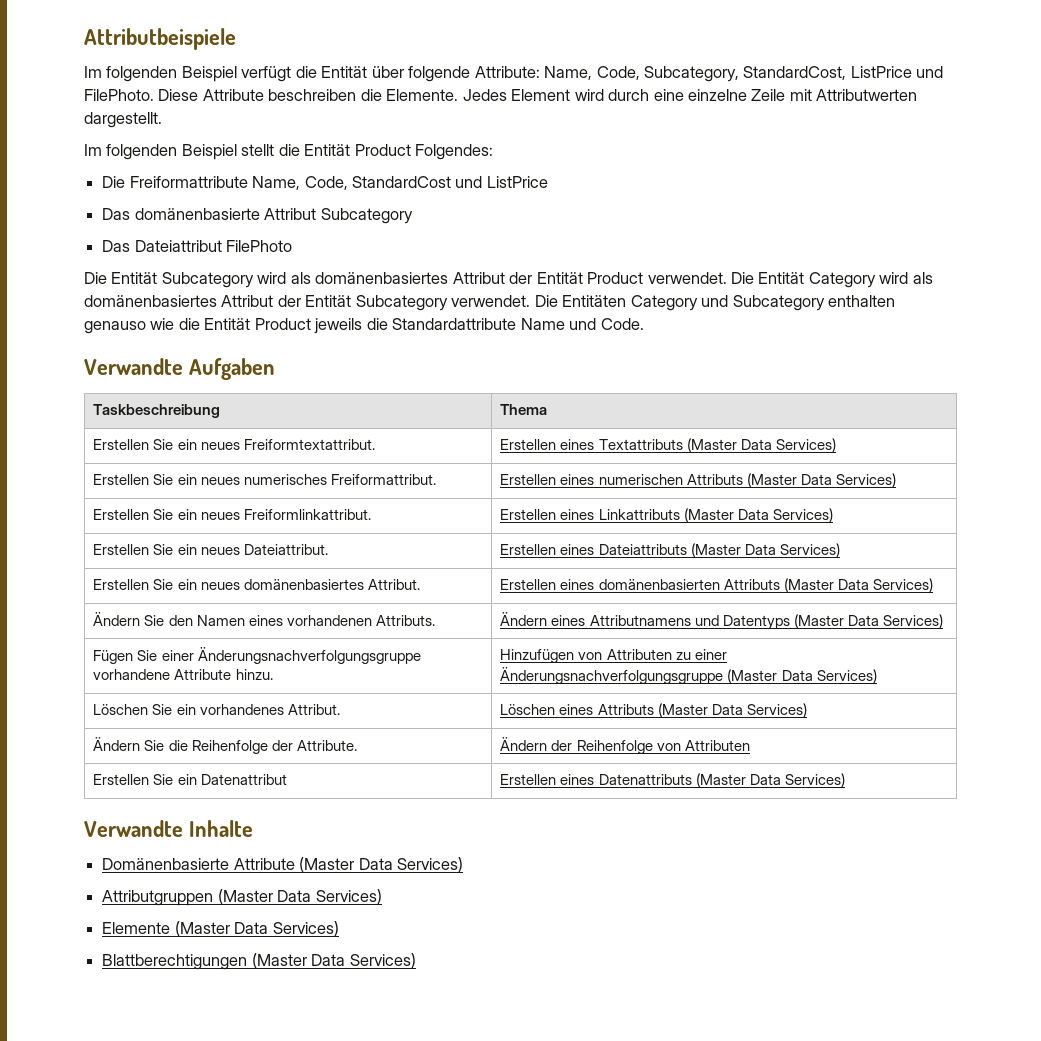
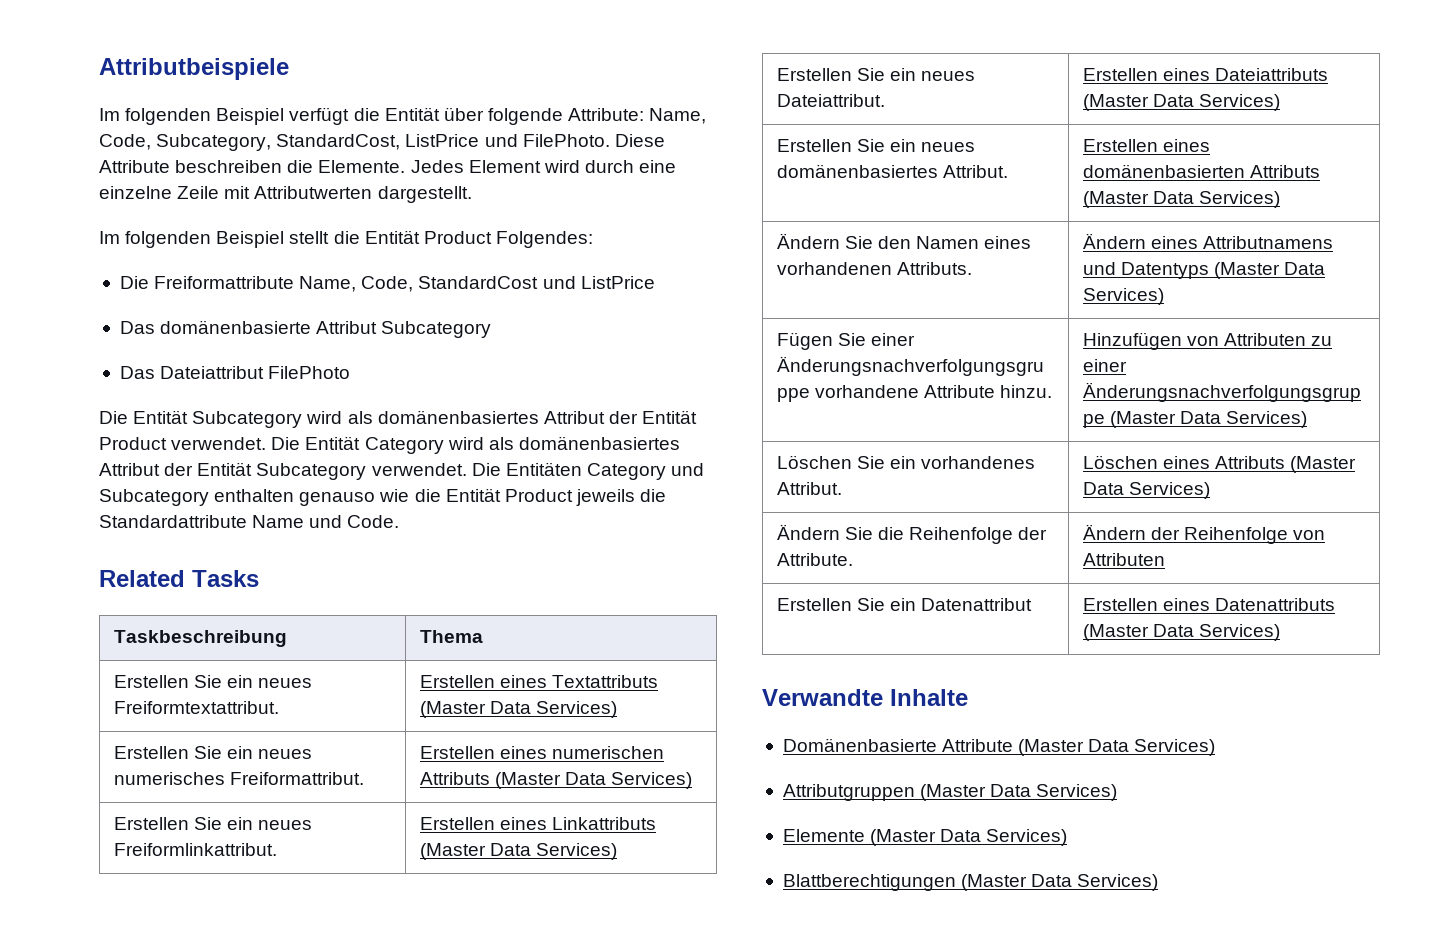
- Verwandte Aufgaben
+ Related Tasks

